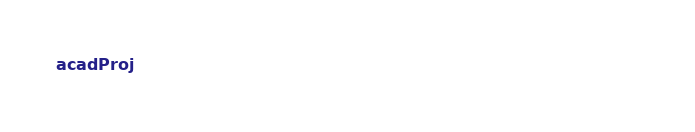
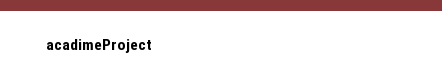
- acadProj
+ acadimeProject

